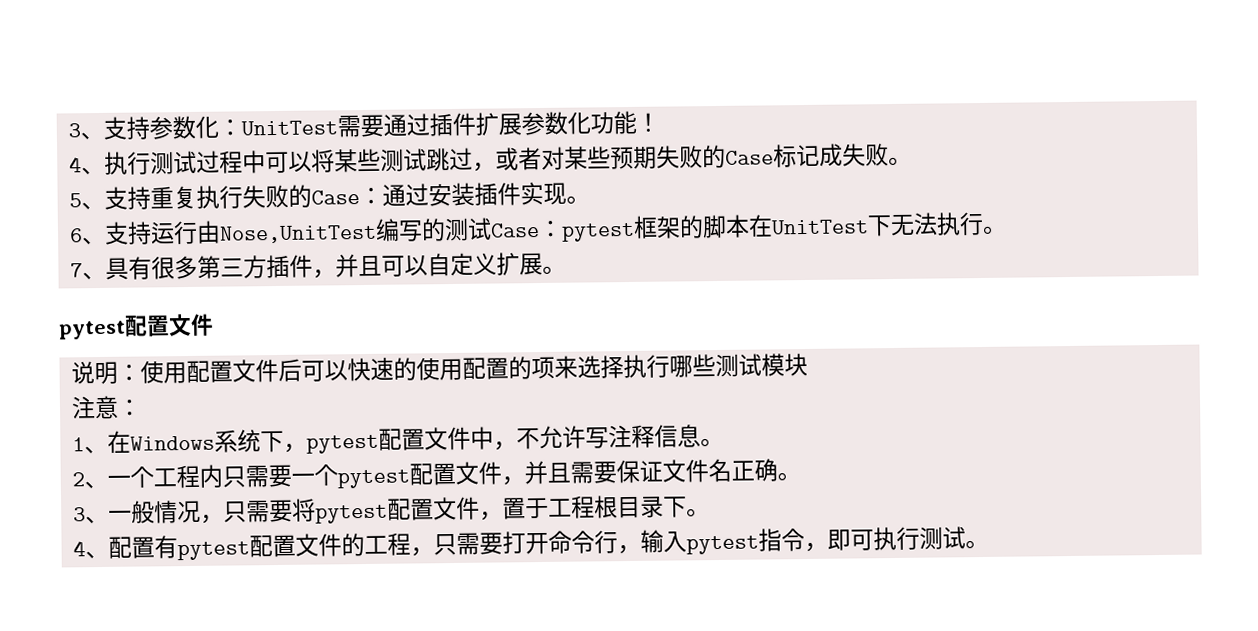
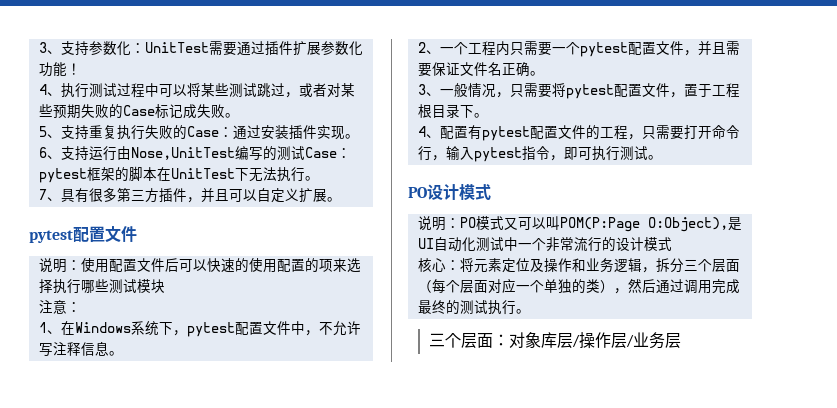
+ PO设计模式
+ 说明：PO模式又可以叫POM(P:Page O:Object),是UI自动化测试中一个非常流行的设计模式
+ 核心：将元素定位及操作和业务逻辑，拆分三个层面（每个层面对应一个单独的类），然后通过调用完成最终的测试执行。
+ 三个层面：对象库层/操作层/业务层

